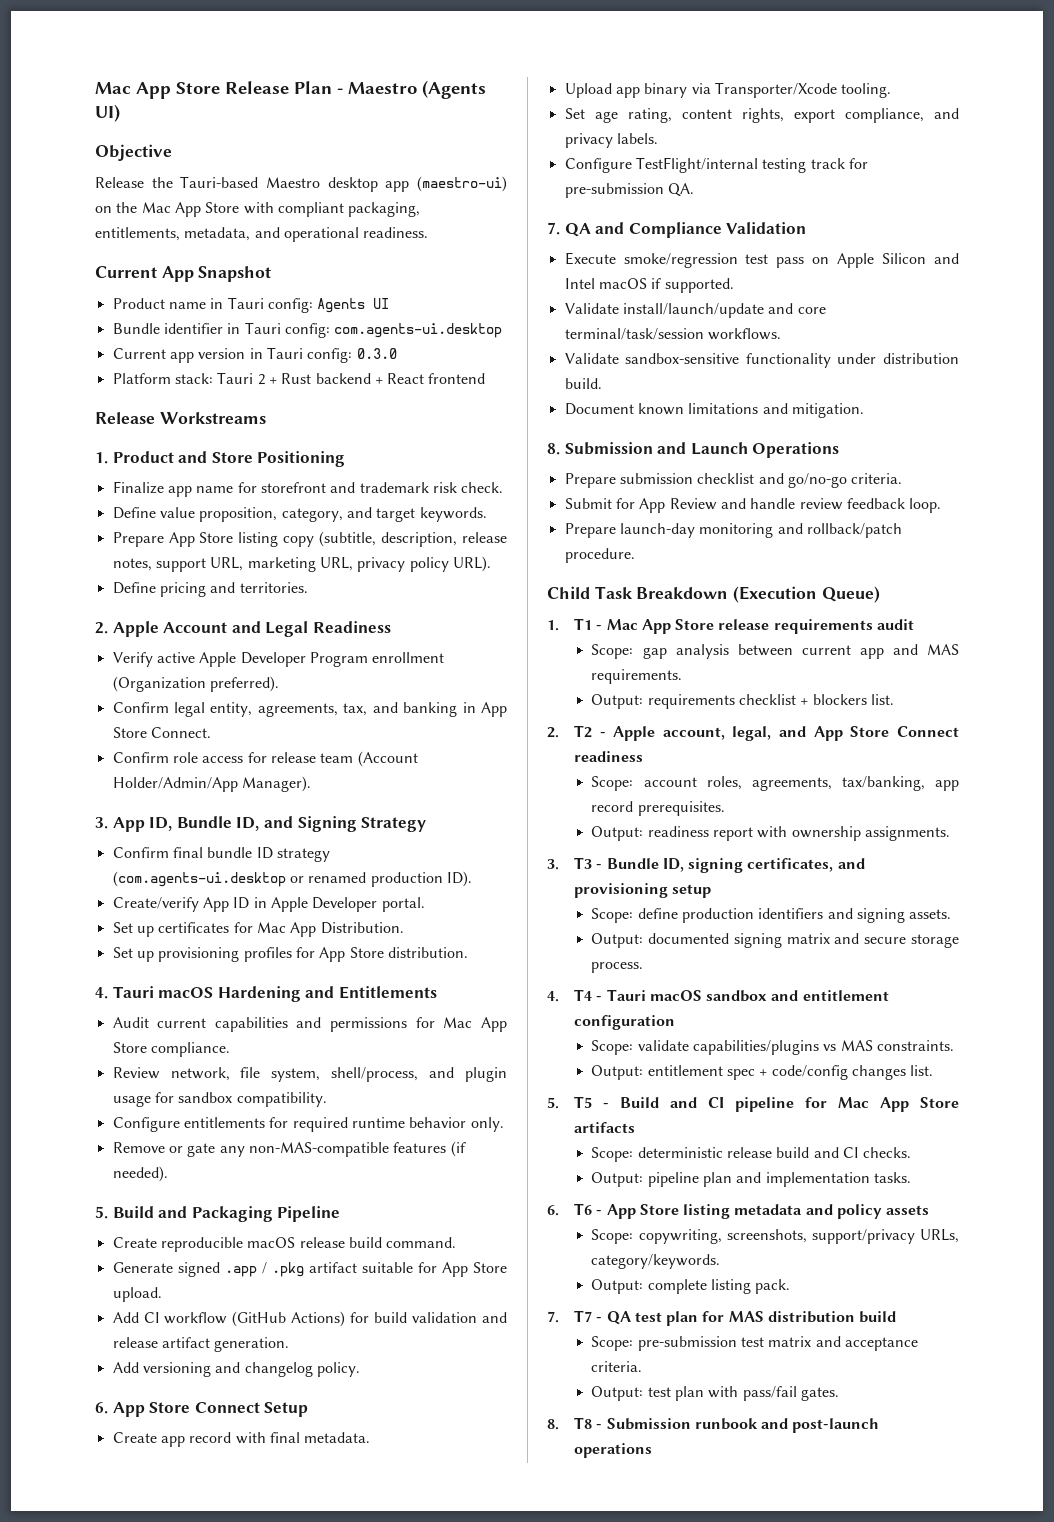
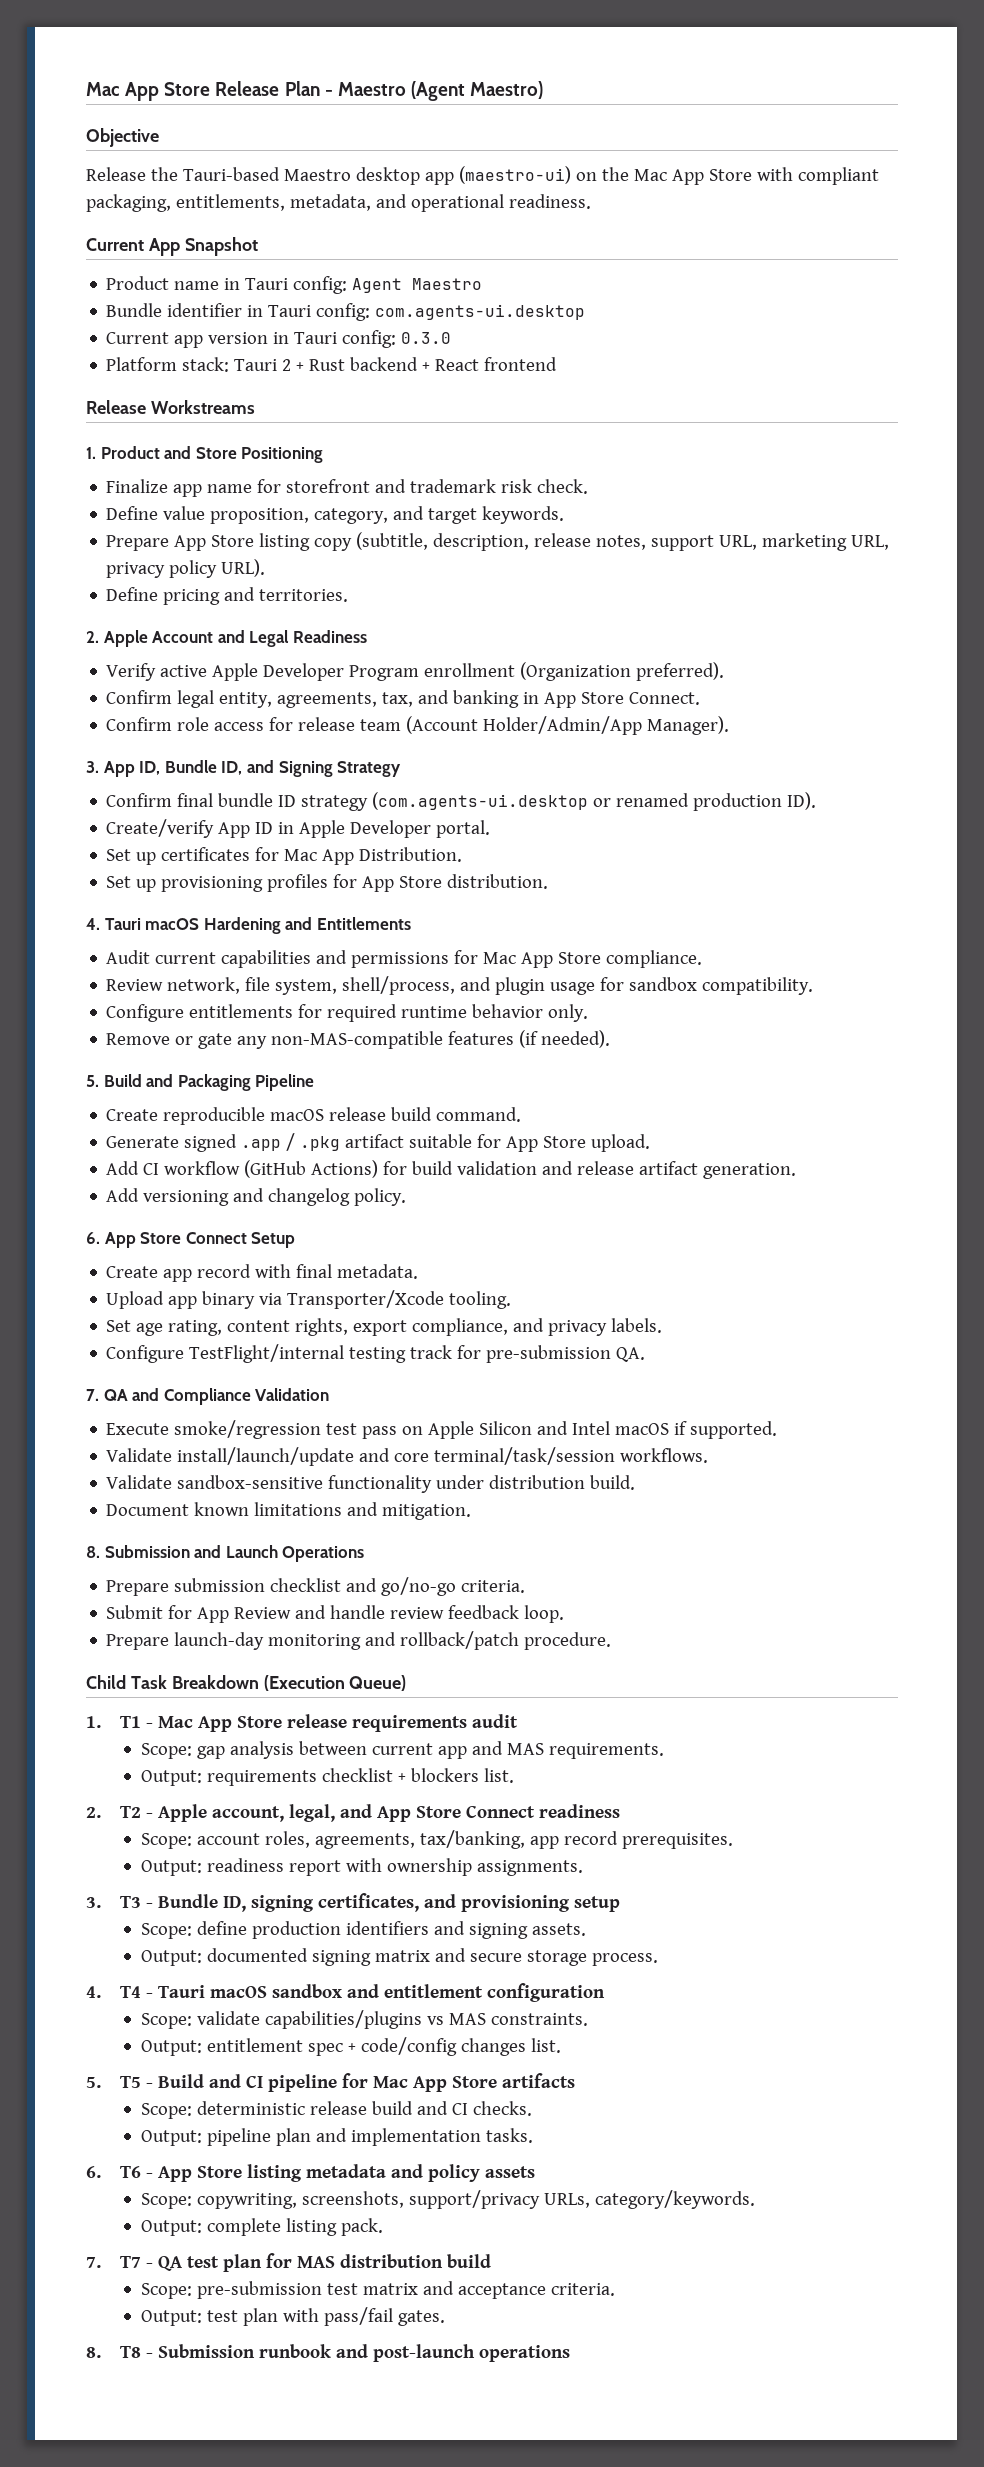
- Mac App Store Release Plan - Maestro (Agents UI)
+ Mac App Store Release Plan - Maestro (Agent Maestro)
- Product name in Tauri config: Agents UI
+ Product name in Tauri config: Agent Maestro

